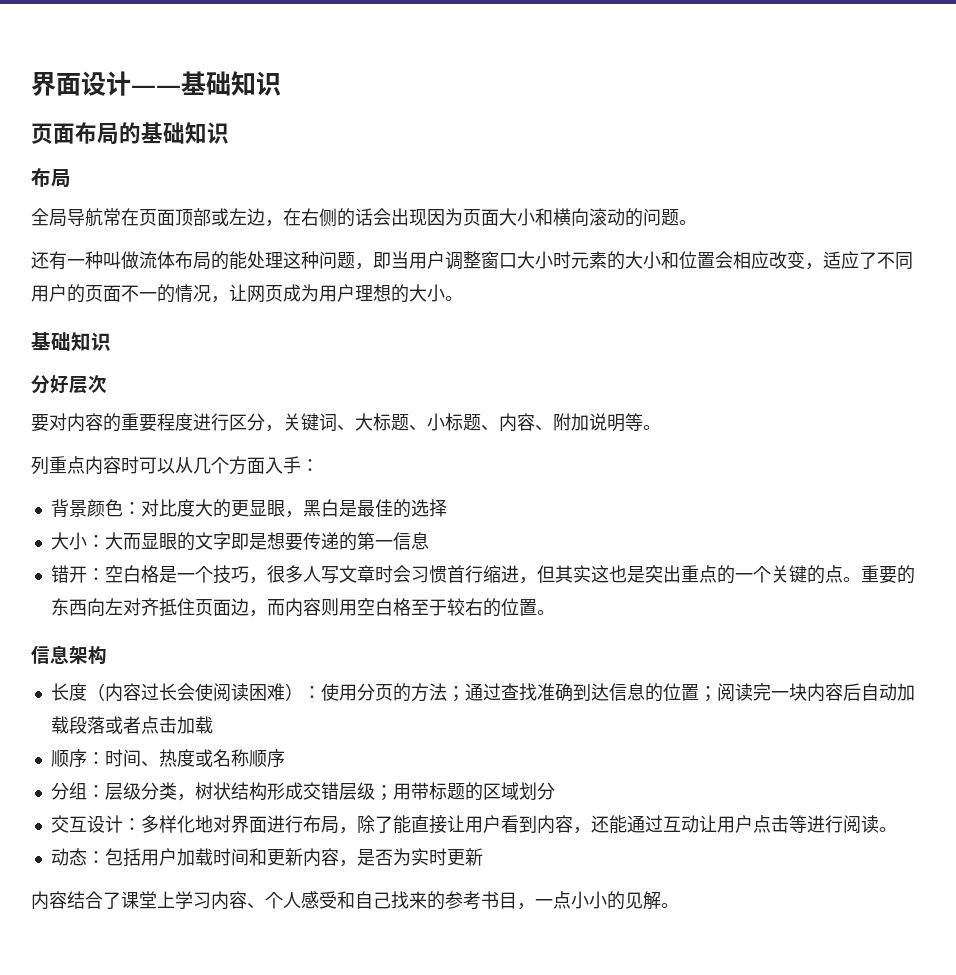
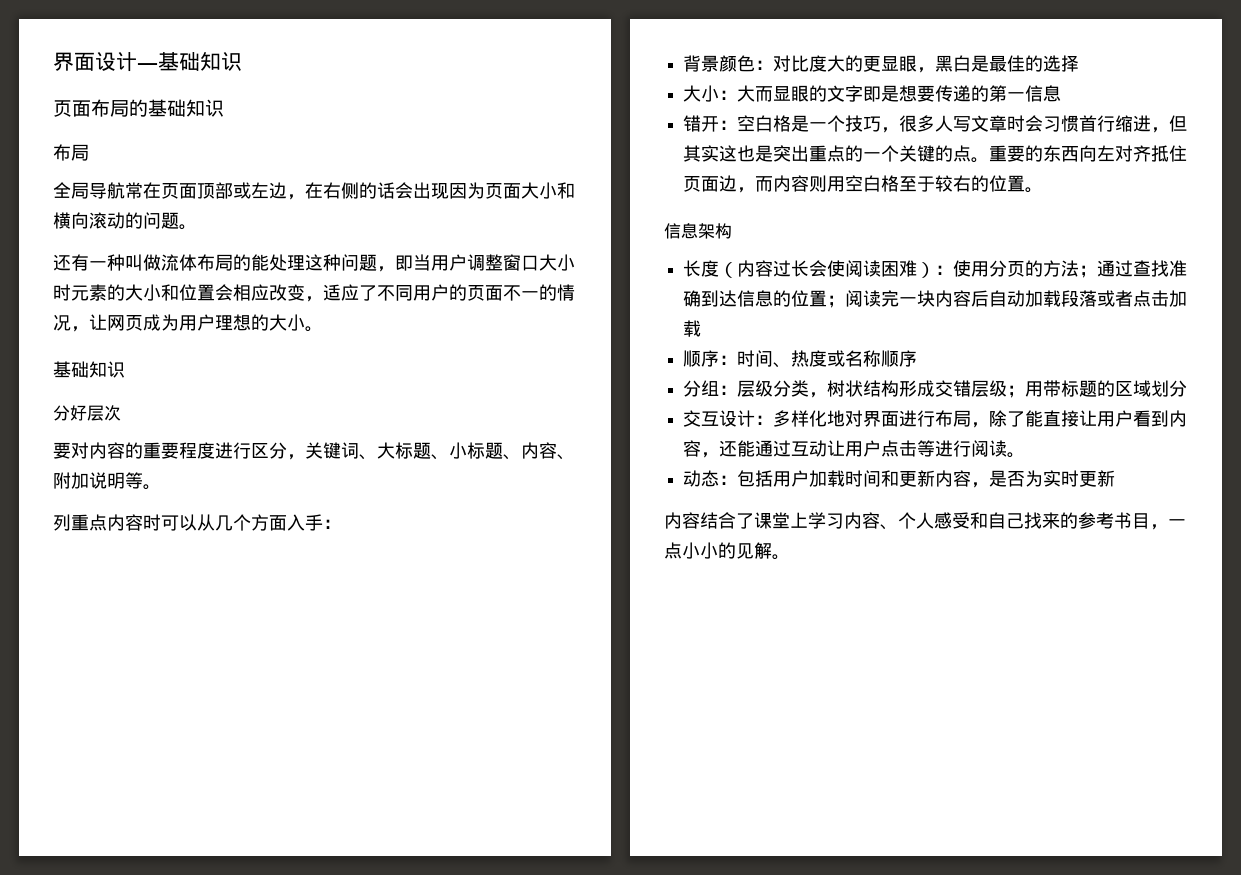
- 界面设计——基础知识
+ 界面设计—基础知识

